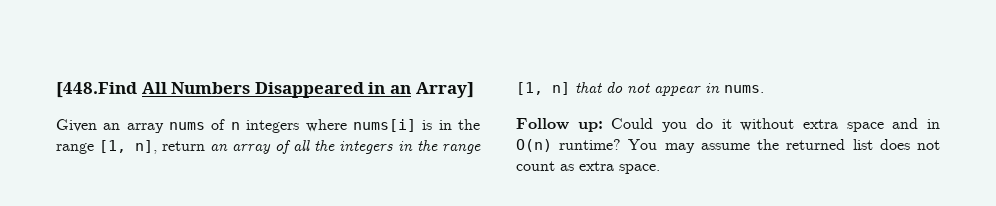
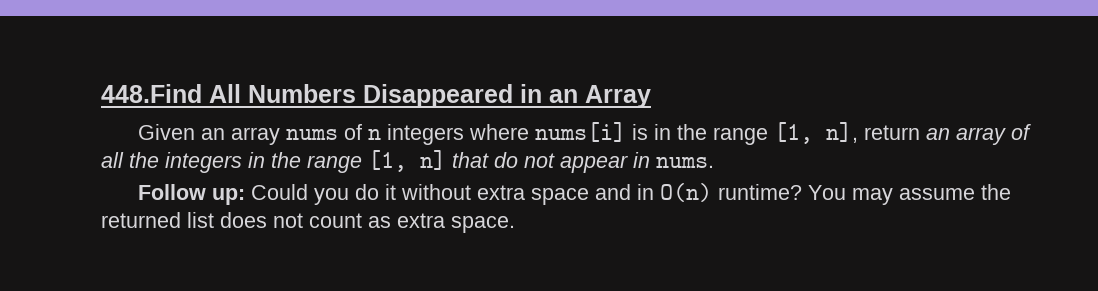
- [448.Find All Numbers Disappeared in an Array]
+ 448.Find All Numbers Disappeared in an Array

